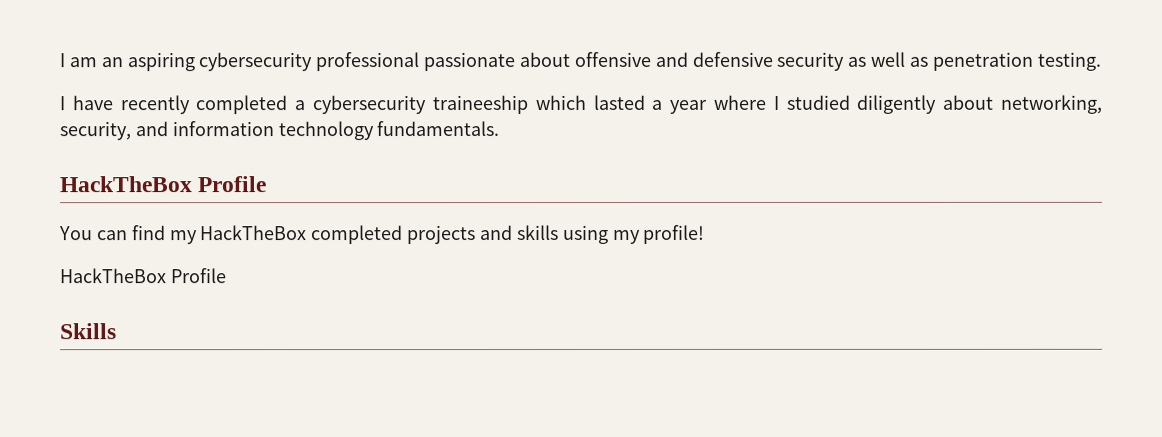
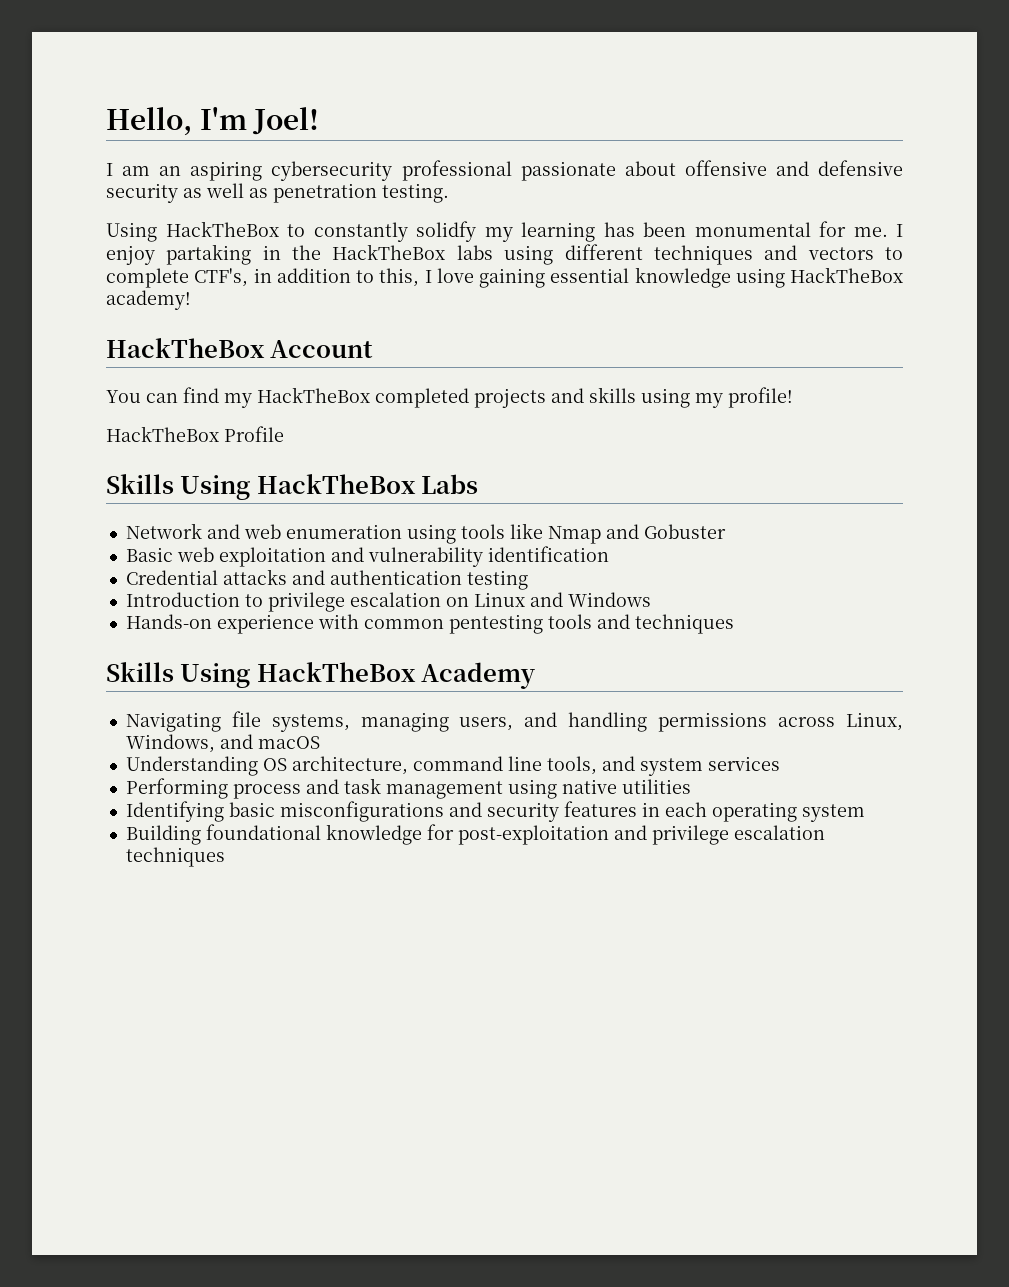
+ Hello, I'm Joel!
- I have recently completed a cybersecurity traineeship which lasted a year where I studied diligently about networking, security, and information technology fundamentals.
- HackTheBox Profile
+ Using HackTheBox to constantly solidfy my learning has been monumental for me. I enjoy partaking in the HackTheBox labs using different techniques and vectors to complete CTF's, in addition to this, I love gaining essential knowledge using HackTheBox academy!
+ HackTheBox Account
- Skills
+ Skills Using HackTheBox Labs
+ Network and web enumeration using tools like Nmap and Gobuster
+ Basic web exploitation and vulnerability identification
+ Credential attacks and authentication testing
+ Introduction to privilege escalation on Linux and Windows
+ Hands-on experience with common pentesting tools and techniques
+ Skills Using HackTheBox Academy
+ Navigating file systems, managing users, and handling permissions across Linux, Windows, and macOS
+ Understanding OS architecture, command line tools, and system services
+ Performing process and task management using native utilities
+ Identifying basic misconfigurations and security features in each operating system
+ Building foundational knowledge for post-exploitation and privilege escalation techniques

